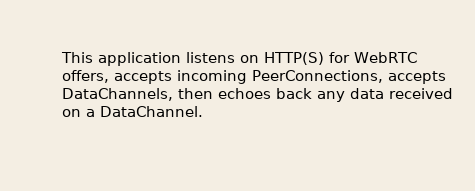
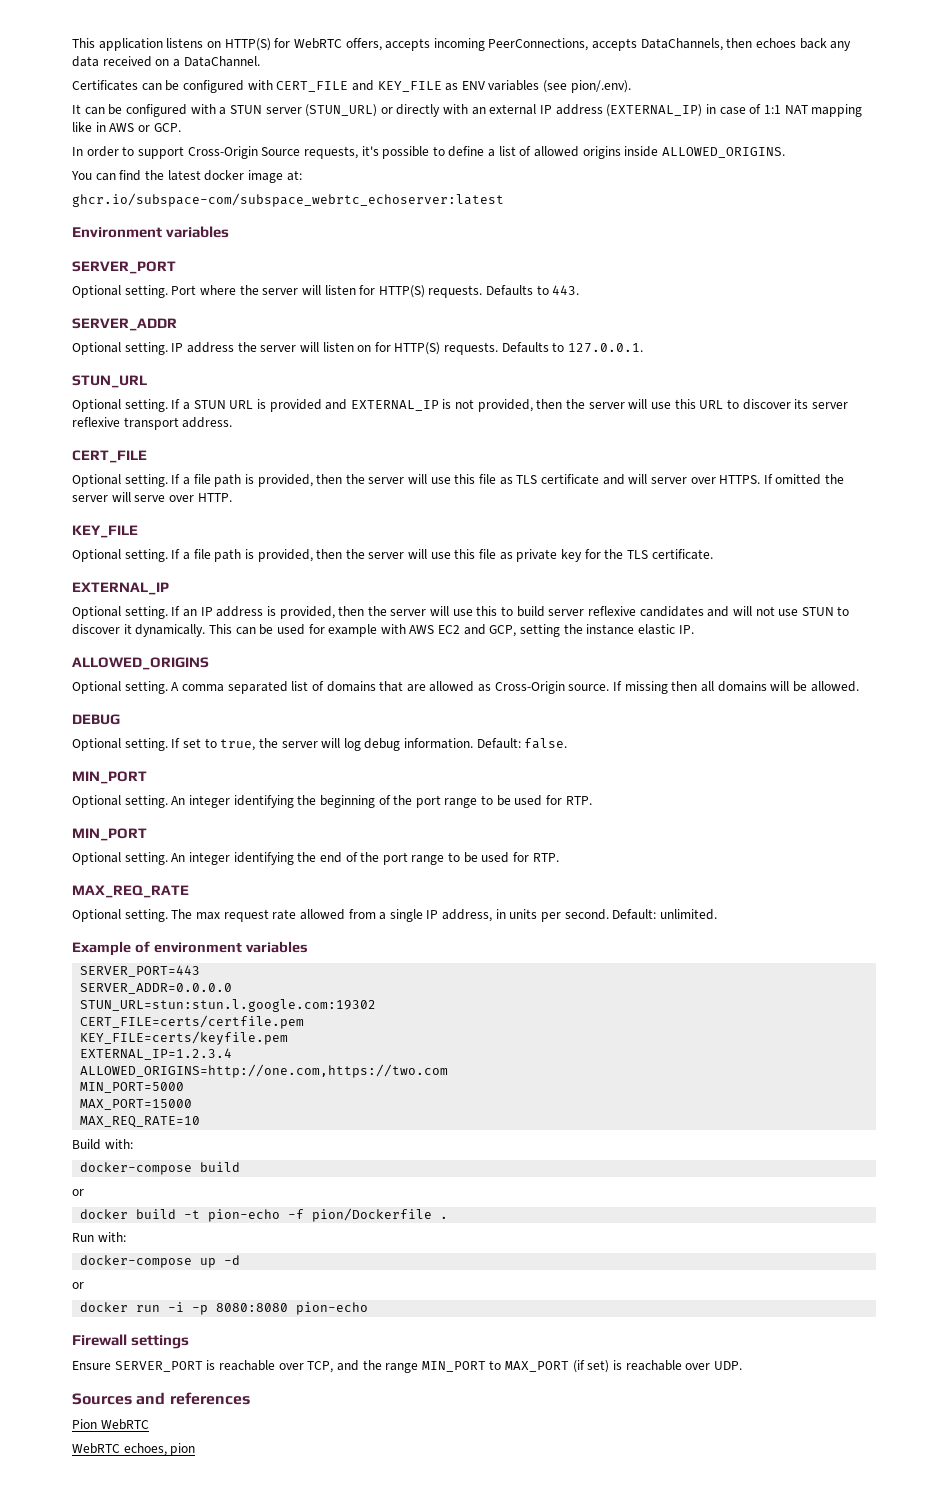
+ Certificates can be configured with CERT_FILE and KEY_FILE as ENV variables (see pion/.env).
+ It can be configured with a STUN server (STUN_URL) or directly with an external IP address (EXTERNAL_IP) in case of 1:1 NAT mapping like in AWS or GCP.
+ In order to support Cross-Origin Source requests, it's possible to define a list of allowed origins inside ALLOWED_ORIGINS.
+ You can find the latest docker image at:
+ ghcr.io/subspace-com/subspace_webrtc_echoserver:latest
+ Environment variables
+ SERVER_PORT
+ Optional setting. Port where the server will listen for HTTP(S) requests. Defaults to 443.
+ SERVER_ADDR
+ Optional setting. IP address the server will listen on for HTTP(S) requests. Defaults to 127.0.0.1.
+ STUN_URL
+ Optional setting. If a STUN URL is provided and EXTERNAL_IP is not provided, then the server will use this URL to discover its server reflexive transport address.
+ CERT_FILE
+ Optional setting. If a file path is provided, then the server will use this file as TLS certificate and will server over HTTPS. If omitted the server will serve over HTTP.
+ KEY_FILE
+ Optional setting. If a file path is provided, then the server will use this file as private key for the TLS certificate.
+ EXTERNAL_IP
+ Optional setting. If an IP address is provided, then the server will use this to build server reflexive candidates and will not use STUN to discover it dynamically. This can be used for example with AWS EC2 and GCP, setting the instance elastic IP.
+ ALLOWED_ORIGINS
+ Optional setting. A comma separated list of domains that are allowed as Cross-Origin source. If missing then all domains will be allowed.
+ DEBUG
+ Optional setting. If set to true, the server will log debug information. Default: false.
+ MIN_PORT
+ Optional setting. An integer identifying the beginning of the port range to be used for RTP.
+ MIN_PORT
+ Optional setting. An integer identifying the end of the port range to be used for RTP.
+ MAX_REQ_RATE
+ Optional setting. The max request rate allowed from a single IP address, in units per second. Default: unlimited.
+ Example of environment variables
+ SERVER_PORT=443
+ SERVER_ADDR=0.0.0.0
+ STUN_URL=stun:stun.l.google.com:19302
+ CERT_FILE=certs/certfile.pem
+ KEY_FILE=certs/keyfile.pem
+ EXTERNAL_IP=1.2.3.4
+ ALLOWED_ORIGINS=http://one.com,https://two.com
+ MIN_PORT=5000
+ MAX_PORT=15000
+ MAX_REQ_RATE=10
+ Build with:
+ docker-compose build
+ or
+ docker build -t pion-echo -f pion/Dockerfile .
+ Run with:
+ docker-compose up -d
+ or
+ docker run -i -p 8080:8080 pion-echo
+ Firewall settings
+ Ensure SERVER_PORT is reachable over TCP, and the range MIN_PORT to MAX_PORT (if set) is reachable over UDP.
+ Sources and references
+ Pion WebRTC
+ WebRTC echoes, pion

